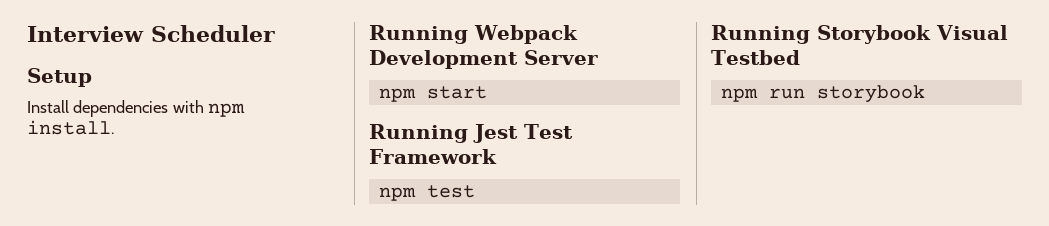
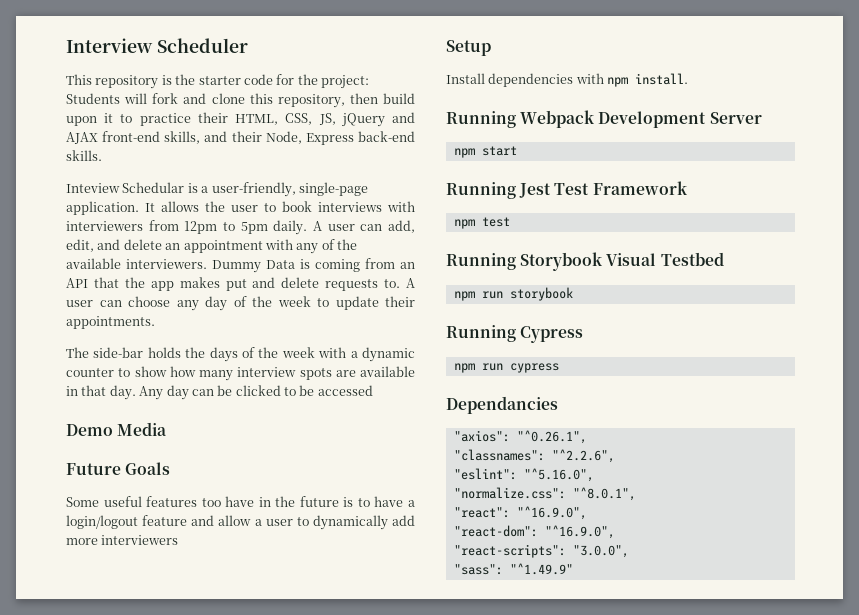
+ This repository is the starter code for the project: Students will fork and clone this repository, then build upon it to practice their HTML, CSS, JS, jQuery and AJAX front-end skills, and their Node, Express back-end skills.
+ Inteview Schedular is a user-friendly, single-page application. It allows the user to book interviews with interviewers from 12pm to 5pm daily. A user can add, edit, and delete an appointment with any of the available interviewers. Dummy Data is coming from an API that the app makes put and delete requests to. A user can choose any day of the week to update their appointments.
+ The side-bar holds the days of the week with a dynamic counter to show how many interview spots are available in that day. Any day can be clicked to be accessed
+ Demo Media
+ Future Goals
+ Some useful features too have in the future is to have a login/logout feature and allow a user to dynamically add more interviewers
+ Running Cypress
+ npm run cypress
+ Dependancies
+ "axios": "^0.26.1",
+ "classnames": "^2.2.6",
+ "eslint": "^5.16.0",
+ "normalize.css": "^8.0.1",
+ "react": "^16.9.0",
+ "react-dom": "^16.9.0",
+ "react-scripts": "3.0.0",
+ "sass": "^1.49.9"

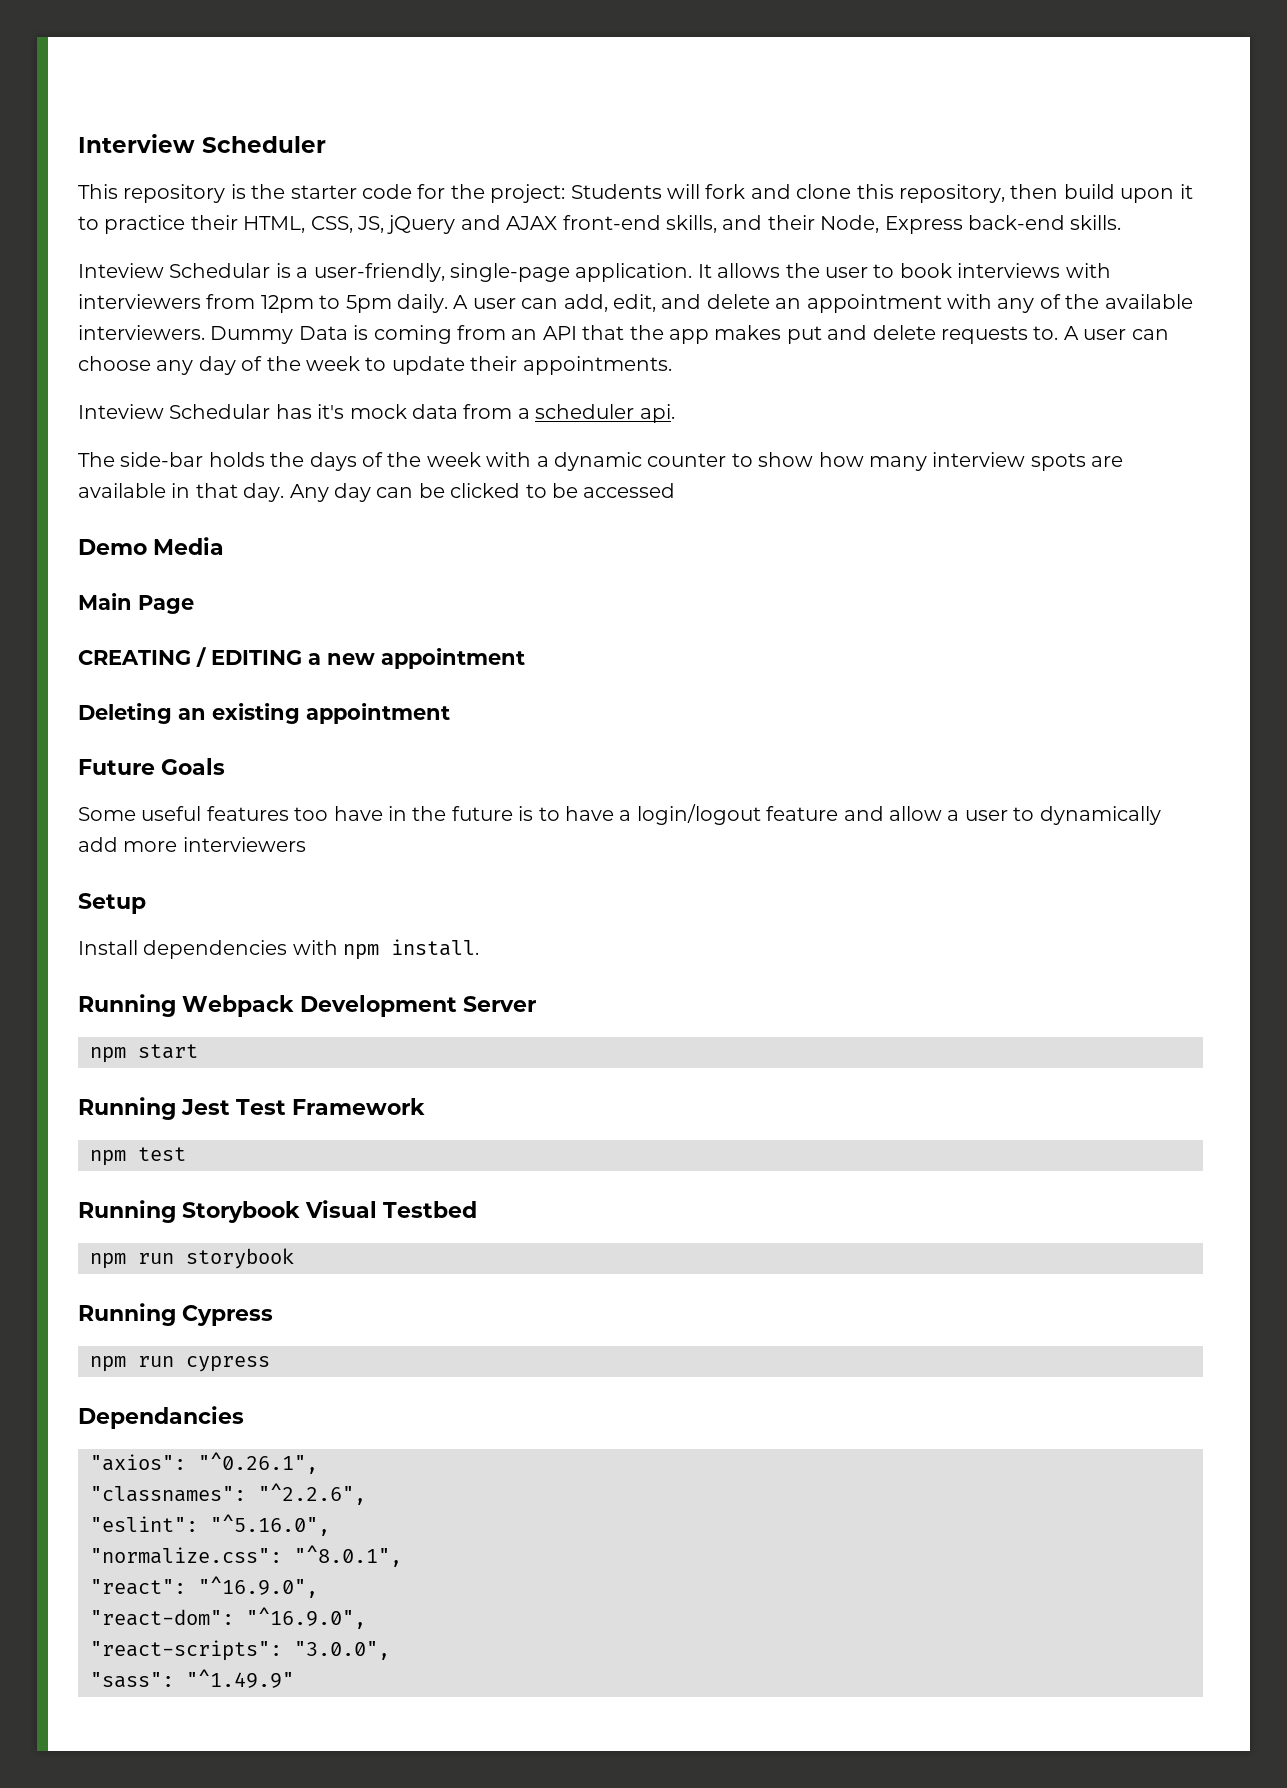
+ Inteview Schedular has it's mock data from a scheduler api.
+ Main Page
+ CREATING / EDITING a new appointment
+ Deleting an existing appointment

